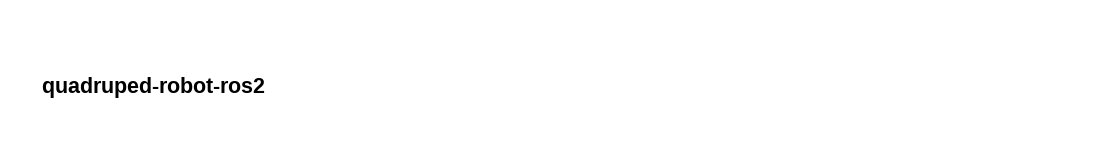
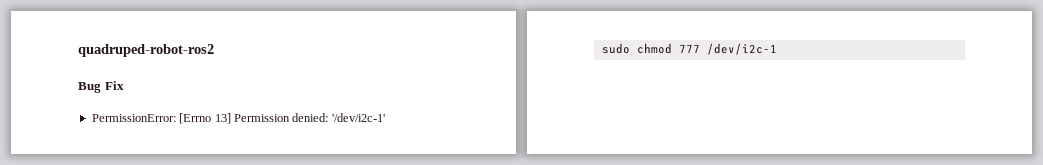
+ Bug Fix
+ PermissionError: [Errno 13] Permission denied: '/dev/i2c-1'
+ sudo chmod 777 /dev/i2c-1

